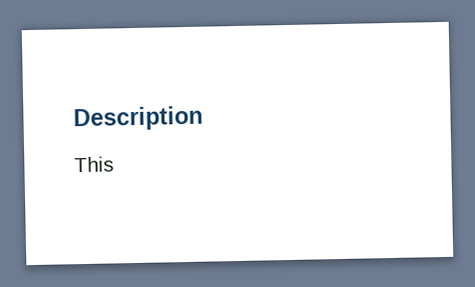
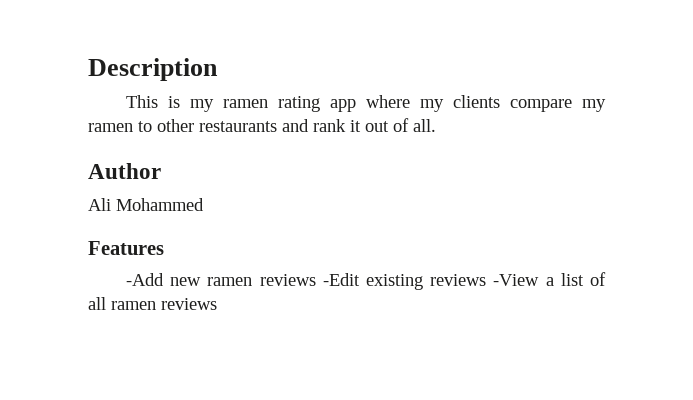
- This
+ This is my ramen rating app where my clients compare my ramen to other restaurants and rank it out of all.
+ Author
+ Ali Mohammed
+ Features
+ -Add new ramen reviews -Edit existing reviews -View a list of all ramen reviews

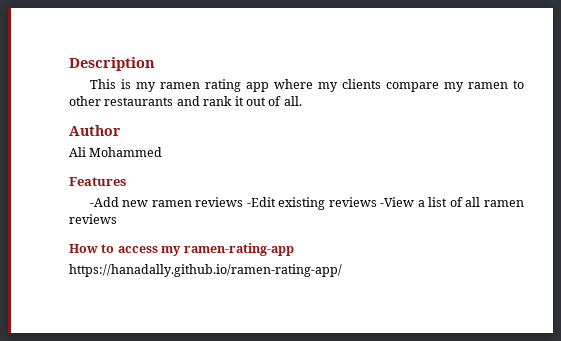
+ How to access my ramen-rating-app
+ https://hanadally.github.io/ramen-rating-app/

